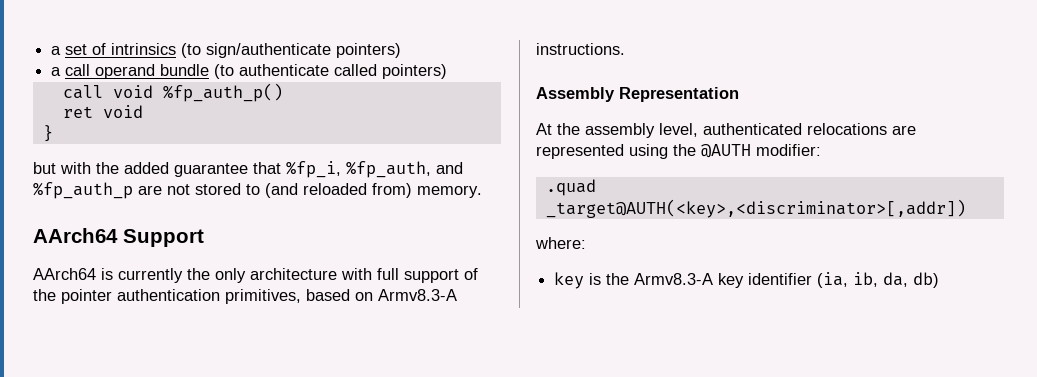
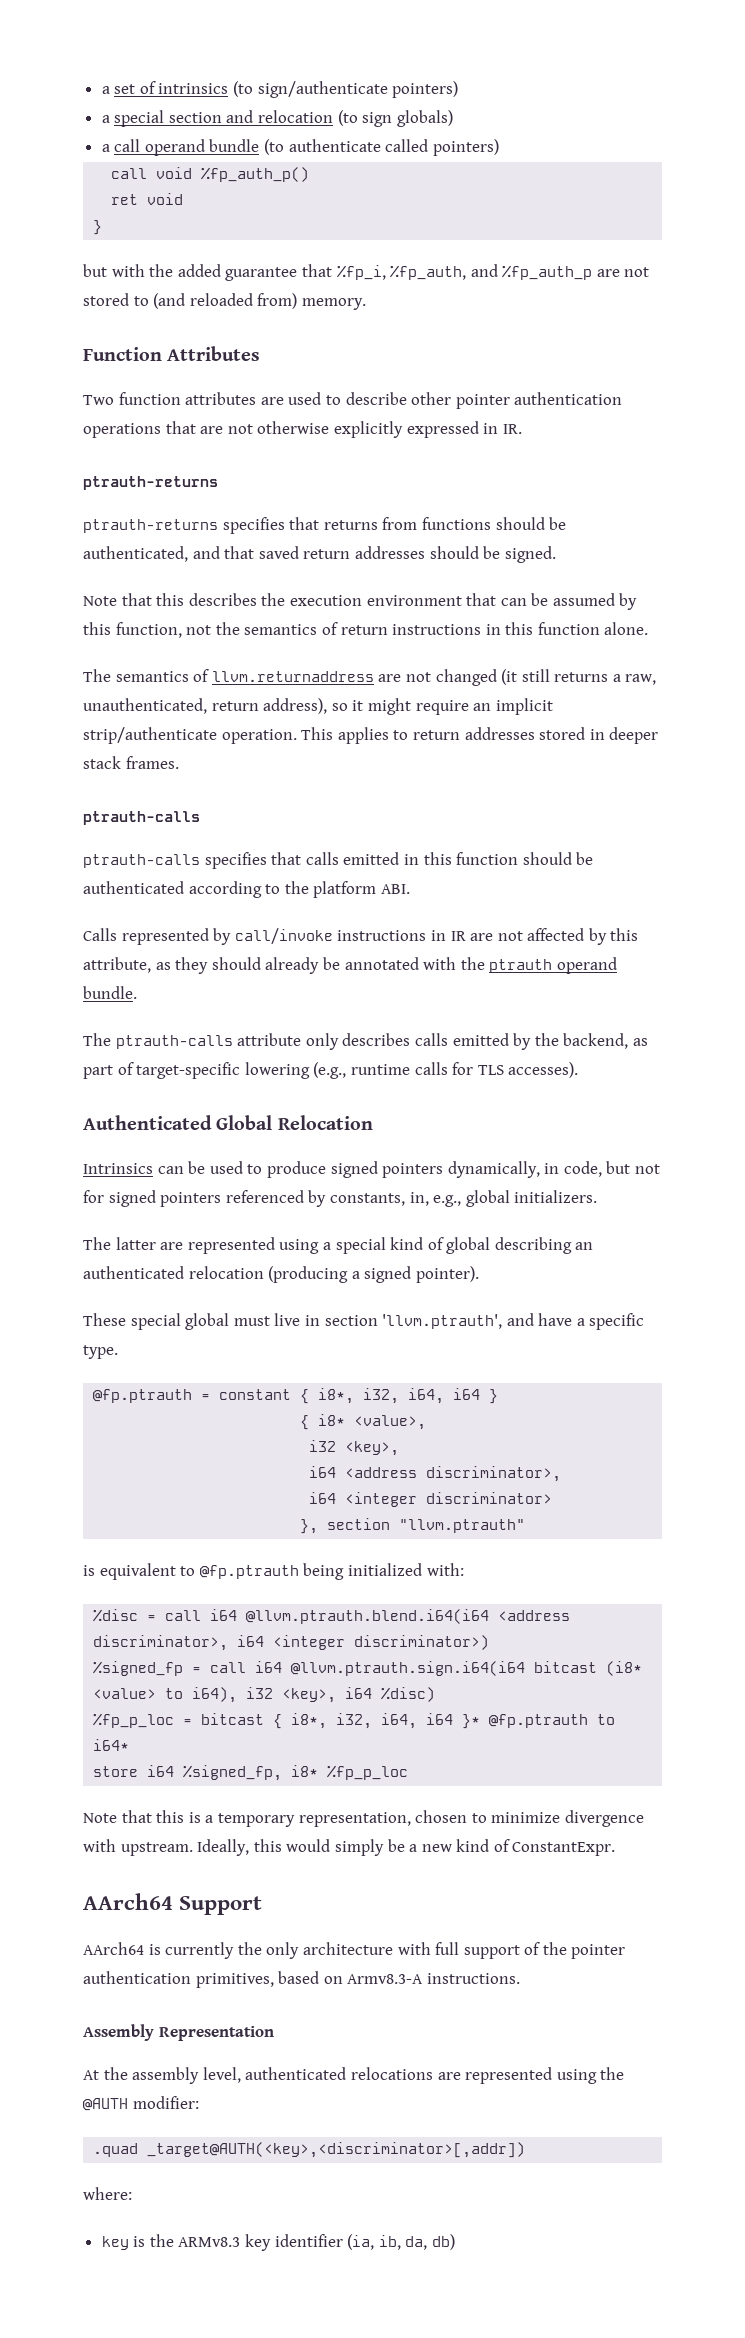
+ a special section and relocation (to sign globals)
+ Function Attributes
+ Two function attributes are used to describe other pointer authentication operations that are not otherwise explicitly expressed in IR.
+ ptrauth-returns
+ ptrauth-returns specifies that returns from functions should be authenticated, and that saved return addresses should be signed.
+ Note that this describes the execution environment that can be assumed by this function, not the semantics of return instructions in this function alone.
+ The semantics of llvm.returnaddress are not changed (it still returns a raw, unauthenticated, return address), so it might require an implicit strip/authenticate operation. This applies to return addresses stored in deeper stack frames.
+ ptrauth-calls
+ ptrauth-calls specifies that calls emitted in this function should be authenticated according to the platform ABI.
+ Calls represented by call/invoke instructions in IR are not affected by this attribute, as they should already be annotated with the ptrauth operand bundle.
+ The ptrauth-calls attribute only describes calls emitted by the backend, as part of target-specific lowering (e.g., runtime calls for TLS accesses).
+ Authenticated Global Relocation
+ Intrinsics can be used to produce signed pointers dynamically, in code, but not for signed pointers referenced by constants, in, e.g., global initializers.
+ The latter are represented using a special kind of global describing an authenticated relocation (producing a signed pointer).
+ These special global must live in section 'llvm.ptrauth', and have a specific type.
+ @fp.ptrauth = constant { i8*, i32, i64, i64 }
+ { i8* <value>,
+ i32 <key>,
+ i64 <address discriminator>,
+ i64 <integer discriminator>
+ }, section "llvm.ptrauth"
+ is equivalent to @fp.ptrauth being initialized with:
+ %disc = call i64 @llvm.ptrauth.blend.i64(i64 <address discriminator>, i64 <integer discriminator>)
+ %signed_fp = call i64 @llvm.ptrauth.sign.i64(i64 bitcast (i8* <value> to i64), i32 <key>, i64 %disc)
+ %fp_p_loc = bitcast { i8*, i32, i64, i64 }* @fp.ptrauth to i64*
+ store i64 %signed_fp, i8* %fp_p_loc
+ Note that this is a temporary representation, chosen to minimize divergence with upstream. Ideally, this would simply be a new kind of ConstantExpr.
- key is the Armv8.3-A key identifier (ia, ib, da, db)
+ key is the ARMv8.3 key identifier (ia, ib, da, db)

